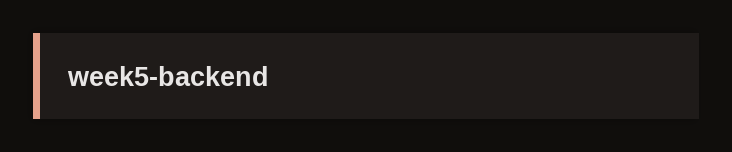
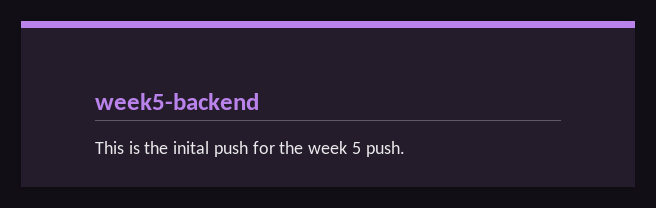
+ This is the inital push for the week 5 push.

